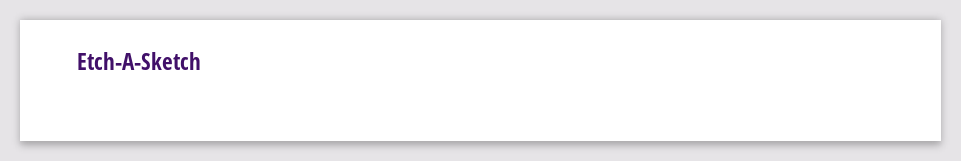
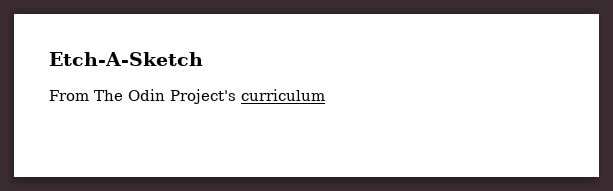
+ From The Odin Project's curriculum

